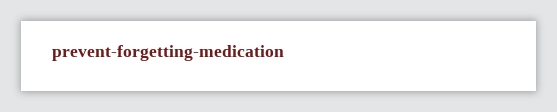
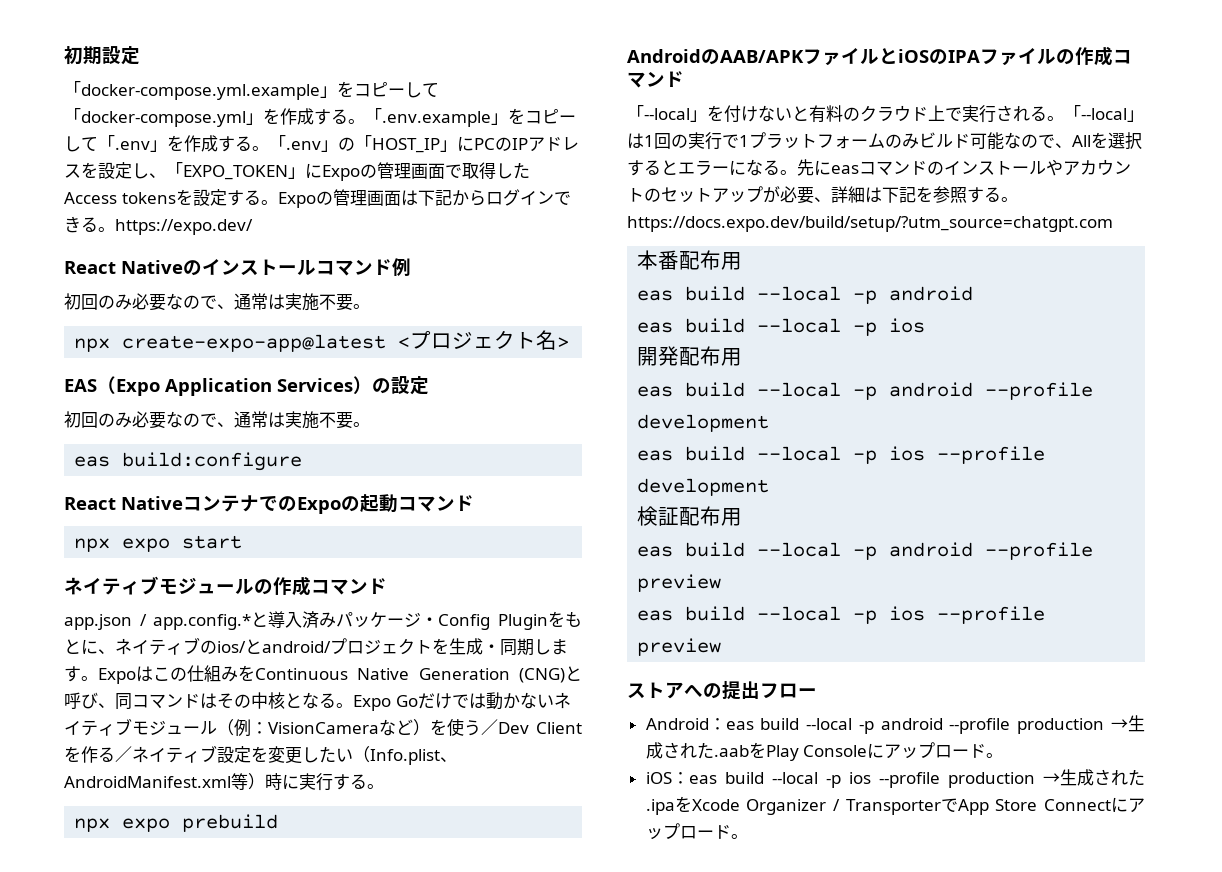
- prevent-forgetting-medication
+ 初期設定
+ 「docker-compose.yml.example」をコピーして「docker-compose.yml」を作成する。「.env.example」をコピーして「.env」を作成する。「.env」の「HOST_IP」にPCのIPアドレスを設定し、「EXPO_TOKEN」にExpoの管理画面で取得したAccess tokensを設定する。Expoの管理画面は下記からログインできる。https://expo.dev/
+ React Nativeのインストールコマンド例
+ 初回のみ必要なので、通常は実施不要。
+ npx create-expo-app@latest <プロジェクト名>
+ EAS（Expo Application Services）の設定
+ 初回のみ必要なので、通常は実施不要。
+ eas build:configure
+ React NativeコンテナでのExpoの起動コマンド
+ npx expo start
+ ネイティブモジュールの作成コマンド
+ app.json / app.config.*と導入済みパッケージ・Config Pluginをもとに、ネイティブのios/とandroid/プロジェクトを生成・同期します。Expoはこの仕組みをContinuous Native Generation (CNG)と呼び、同コマンドはその中核となる。Expo Goだけでは動かないネイティブモジュール（例：VisionCameraなど）を使う／Dev Clientを作る／ネイティブ設定を変更したい（Info.plist、AndroidManifest.xml等）時に実行する。
+ npx expo prebuild
+ AndroidのAAB/APKファイルとiOSのIPAファイルの作成コマンド
+ 「--local」を付けないと有料のクラウド上で実行される。「--local」は1回の実行で1プラットフォームのみビルド可能なので、Allを選択するとエラーになる。先にeasコマンドのインストールやアカウントのセットアップが必要、詳細は下記を参照する。https://docs.expo.dev/build/setup/?utm_source=chatgpt.com
+ 本番配布用
+ eas build --local -p android
+ eas build --local -p ios
+ 開発配布用
+ eas build --local -p android --profile development
+ eas build --local -p ios --profile development
+ 検証配布用
+ eas build --local -p android --profile preview
+ eas build --local -p ios --profile preview
+ ストアへの提出フロー
+ Android：eas build --local -p android --profile production →生成された.aabをPlay Consoleにアップロード。
+ iOS：eas build --local -p ios --profile production →生成された.ipaをXcode Organizer / TransporterでApp Store Connectにアップロード。

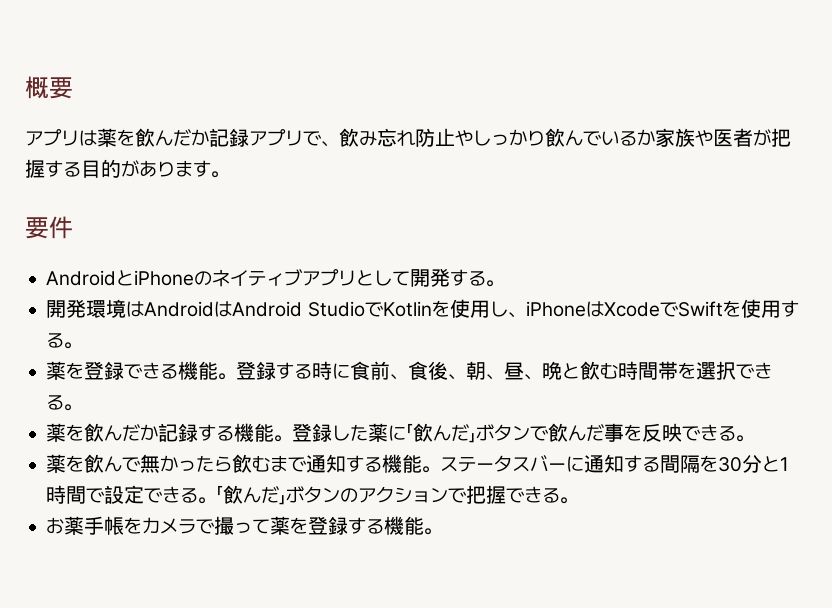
- 初期設定
- 「docker-compose.yml.example」をコピーして「docker-compose.yml」を作成する。「.env.example」をコピーして「.env」を作成する。「.env」の「HOST_IP」にPCのIPアドレスを設定し、「EXPO_TOKEN」にExpoの管理画面で取得したAccess tokensを設定する。Expoの管理画面は下記からログインできる。https://expo.dev/
- React Nativeのインストールコマンド例
- 初回のみ必要なので、通常は実施不要。
- npx create-expo-app@latest <プロジェクト名>
- EAS（Expo Application Services）の設定
- 初回のみ必要なので、通常は実施不要。
- eas build:configure
- React NativeコンテナでのExpoの起動コマンド
- npx expo start
- ネイティブモジュールの作成コマンド
- app.json / app.config.*と導入済みパッケージ・Config Pluginをもとに、ネイティブのios/とandroid/プロジェクトを生成・同期します。Expoはこの仕組みをContinuous Native Generation (CNG)と呼び、同コマンドはその中核となる。Expo Goだけでは動かないネイティブモジュール（例：VisionCameraなど）を使う／Dev Clientを作る／ネイティブ設定を変更したい（Info.plist、AndroidManifest.xml等）時に実行する。
- npx expo prebuild
- AndroidのAAB/APKファイルとiOSのIPAファイルの作成コマンド
- 「--local」を付けないと有料のクラウド上で実行される。「--local」は1回の実行で1プラットフォームのみビルド可能なので、Allを選択するとエラーになる。先にeasコマンドのインストールやアカウントのセットアップが必要、詳細は下記を参照する。https://docs.expo.dev/build/setup/?utm_source=chatgpt.com
- 本番配布用
- eas build --local -p android
- eas build --local -p ios
- 開発配布用
- eas build --local -p android --profile development
- eas build --local -p ios --profile development
- 検証配布用
- eas build --local -p android --profile preview
- eas build --local -p ios --profile preview
- ストアへの提出フロー
- Android：eas build --local -p android --profile production →生成された.aabをPlay Consoleにアップロード。
- iOS：eas build --local -p ios --profile production →生成された.ipaをXcode Organizer / TransporterでApp Store Connectにアップロード。
+ 概要
+ アプリは薬を飲んだか記録アプリで、飲み忘れ防止やしっかり飲んでいるか家族や医者が把握する目的があります。
+ 要件
+ AndroidとiPhoneのネイティブアプリとして開発する。
+ 開発環境はAndroidはAndroid StudioでKotlinを使用し、iPhoneはXcodeでSwiftを使用する。
+ 薬を登録できる機能。登録する時に食前、食後、朝、昼、晩と飲む時間帯を選択できる。
+ 薬を飲んだか記録する機能。登録した薬に「飲んだ」ボタンで飲んだ事を反映できる。
+ 薬を飲んで無かったら飲むまで通知する機能。ステータスバーに通知する間隔を30分と1時間で設定できる。「飲んだ」ボタンのアクションで把握できる。
+ お薬手帳をカメラで撮って薬を登録する機能。

